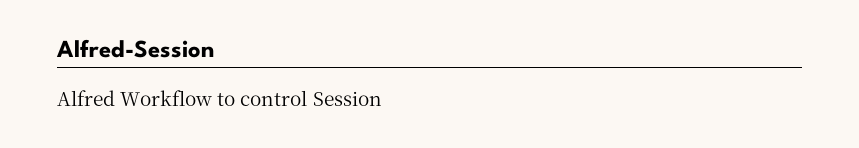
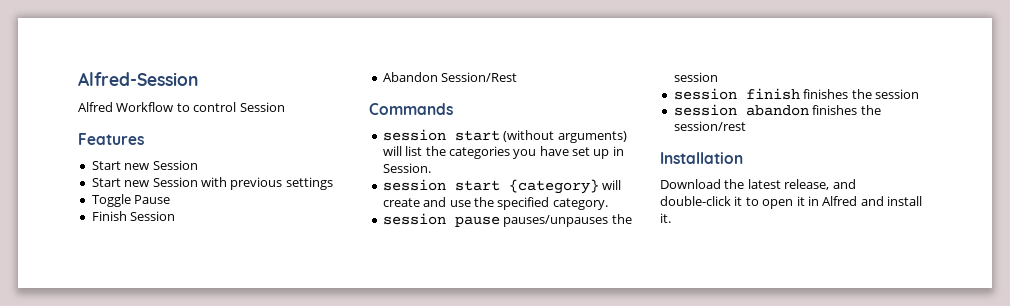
+ Features
+ Start new Session
+ Start new Session with previous settings
+ Toggle Pause
+ Finish Session
+ Abandon Session/Rest
+ Commands
+ session start (without arguments) will list the categories you have set up in Session.
+ session start {category} will create and use the specified category.
+ session pause pauses/unpauses the session
+ session finish finishes the session
+ session abandon finishes the session/rest
+ Installation
+ Download the latest release, and double-click it to open it in Alfred and install it.

